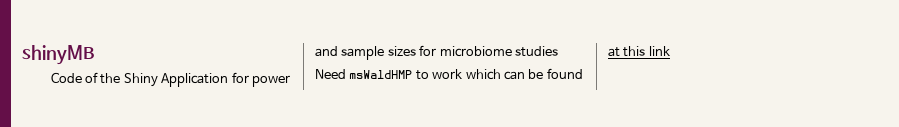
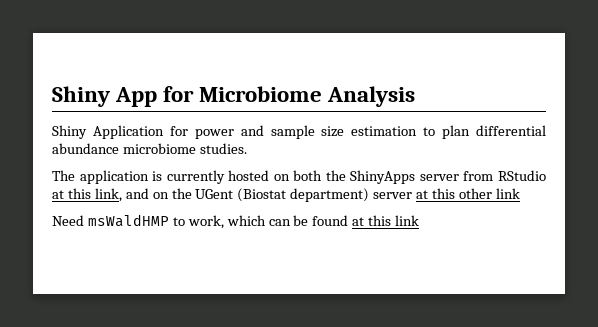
- shinyMB
- Code of the Shiny Application for power and sample sizes for microbiome studies
+ Shiny App for Microbiome Analysis
+ Shiny Application for power and sample size estimation to plan differential abundance microbiome studies.
+ The application is currently hosted on both the ShinyApps server from RStudio at this link, and on the UGent (Biostat department) server at this other link
- Need msWaldHMP to work which can be found at this link
+ Need msWaldHMP to work, which can be found at this link

